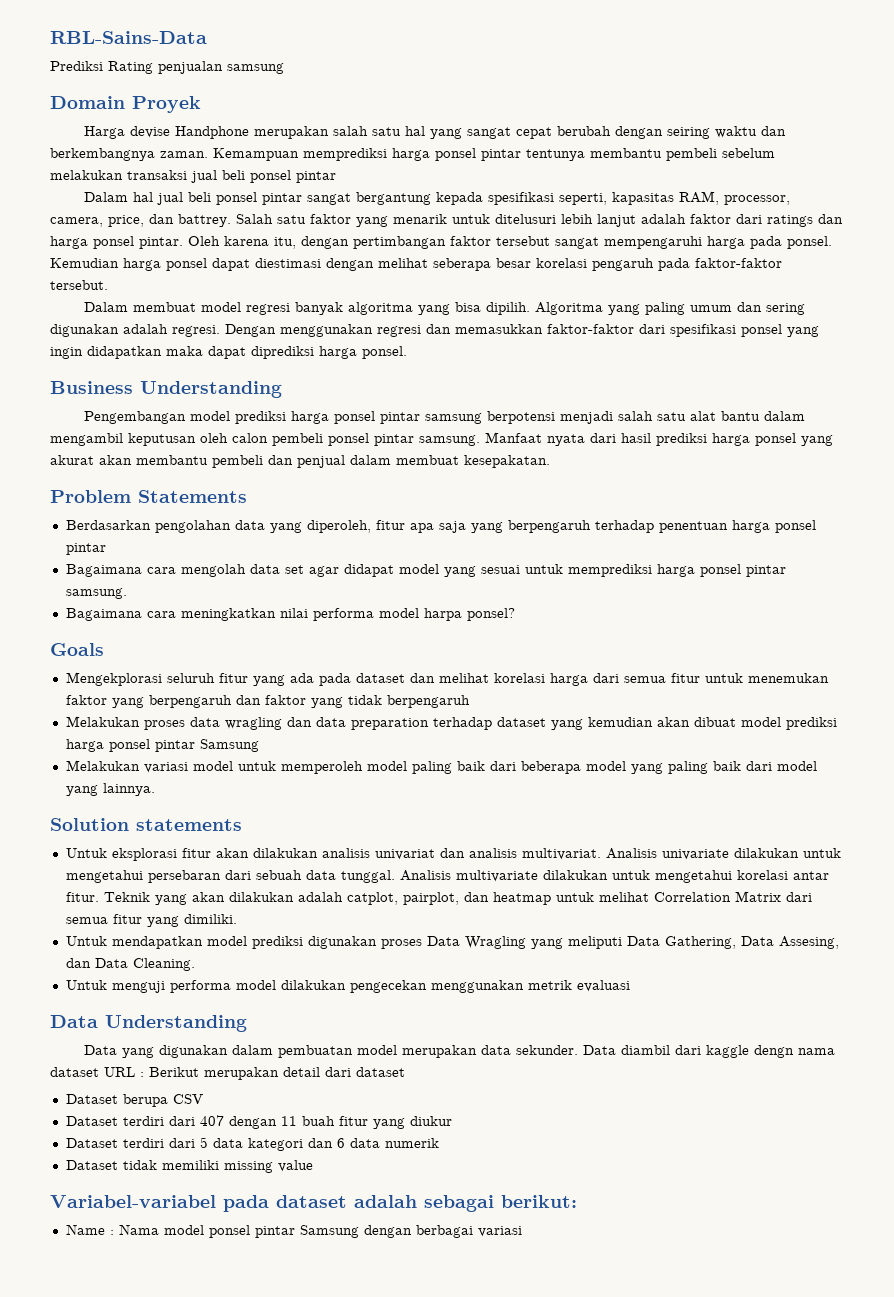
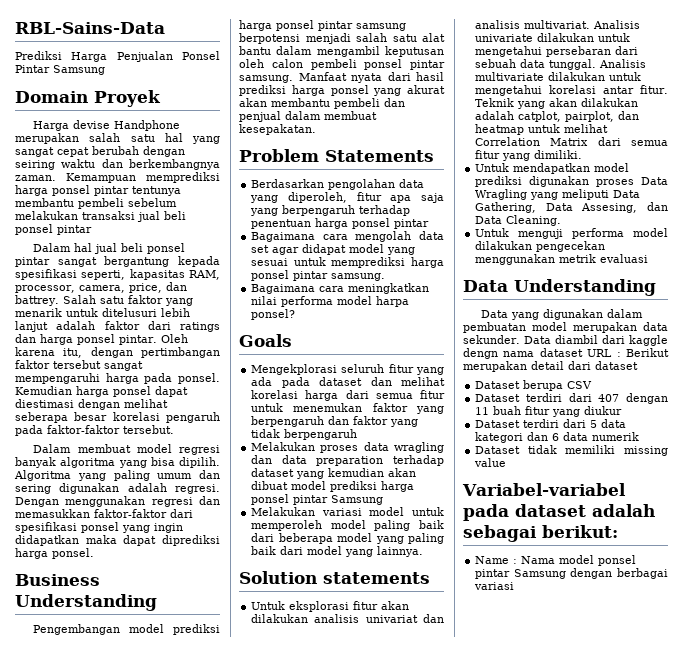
- Prediksi Rating penjualan samsung
+ Prediksi Harga Penjualan Ponsel Pintar Samsung

